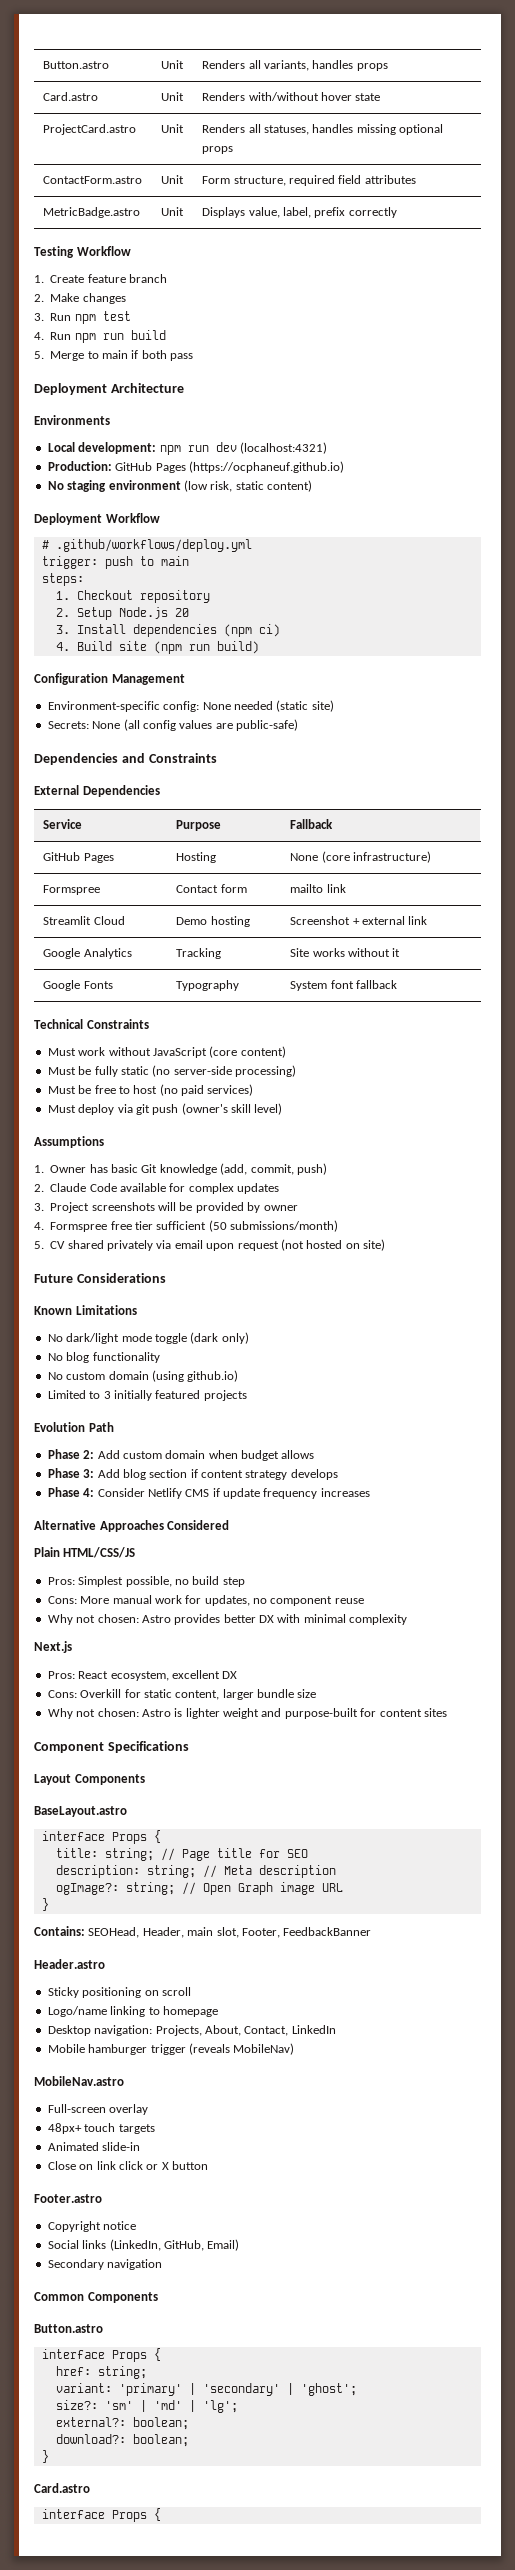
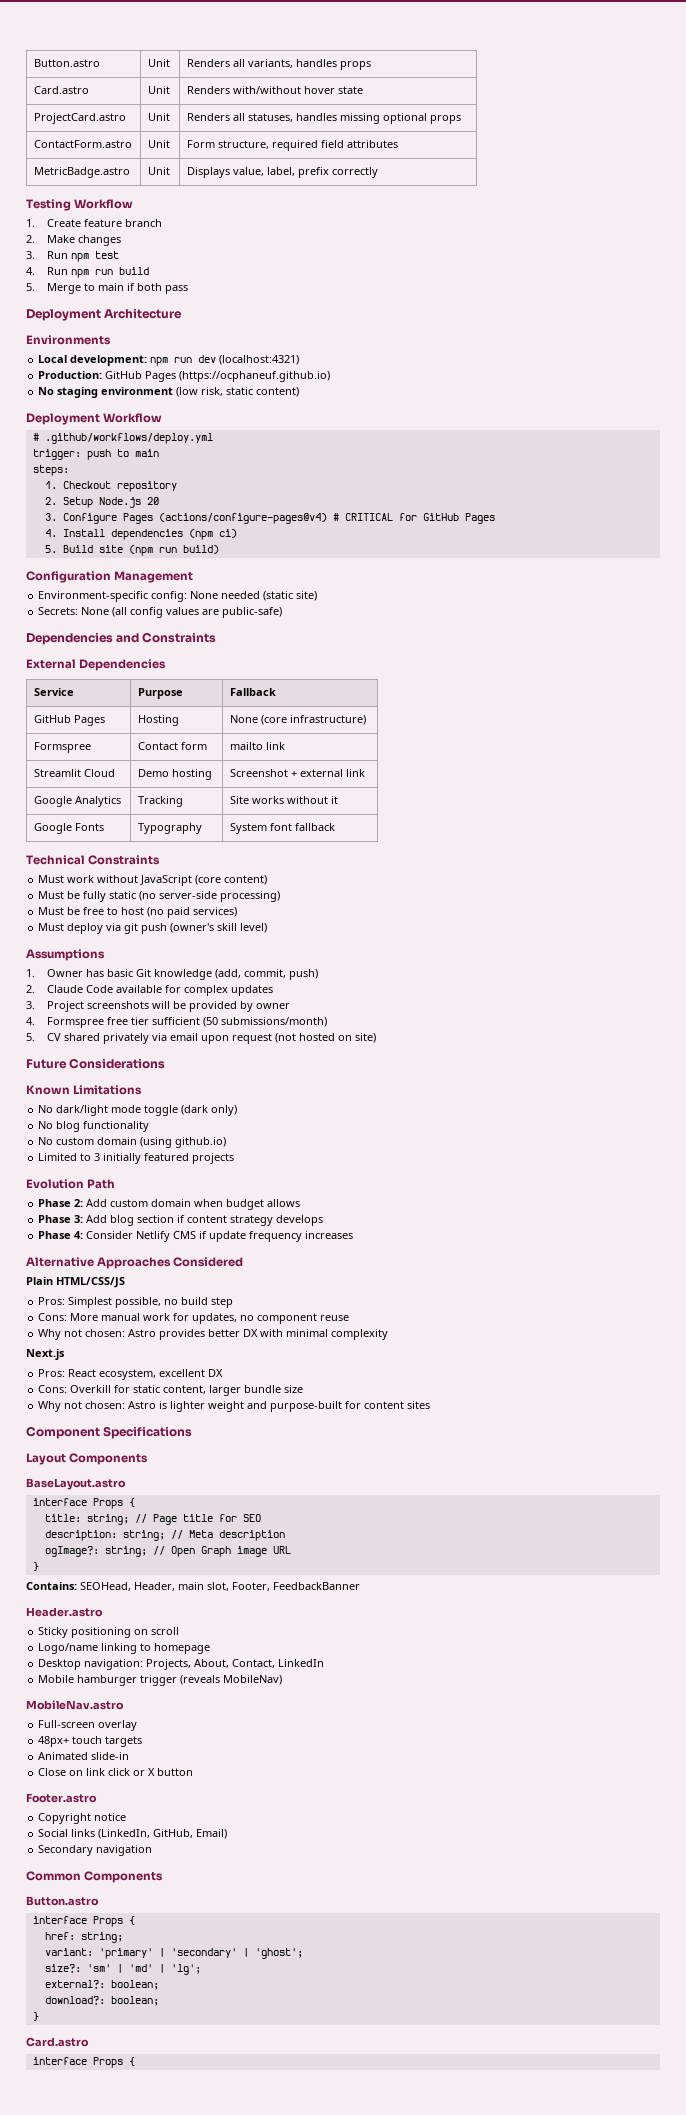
- 3. Install dependencies (npm ci)
+ 3. Configure Pages (actions/configure-pages@v4) # CRITICAL for GitHub Pages
+ 4. Install dependencies (npm ci)
- 4. Build site (npm run build)
+ 5. Build site (npm run build)

